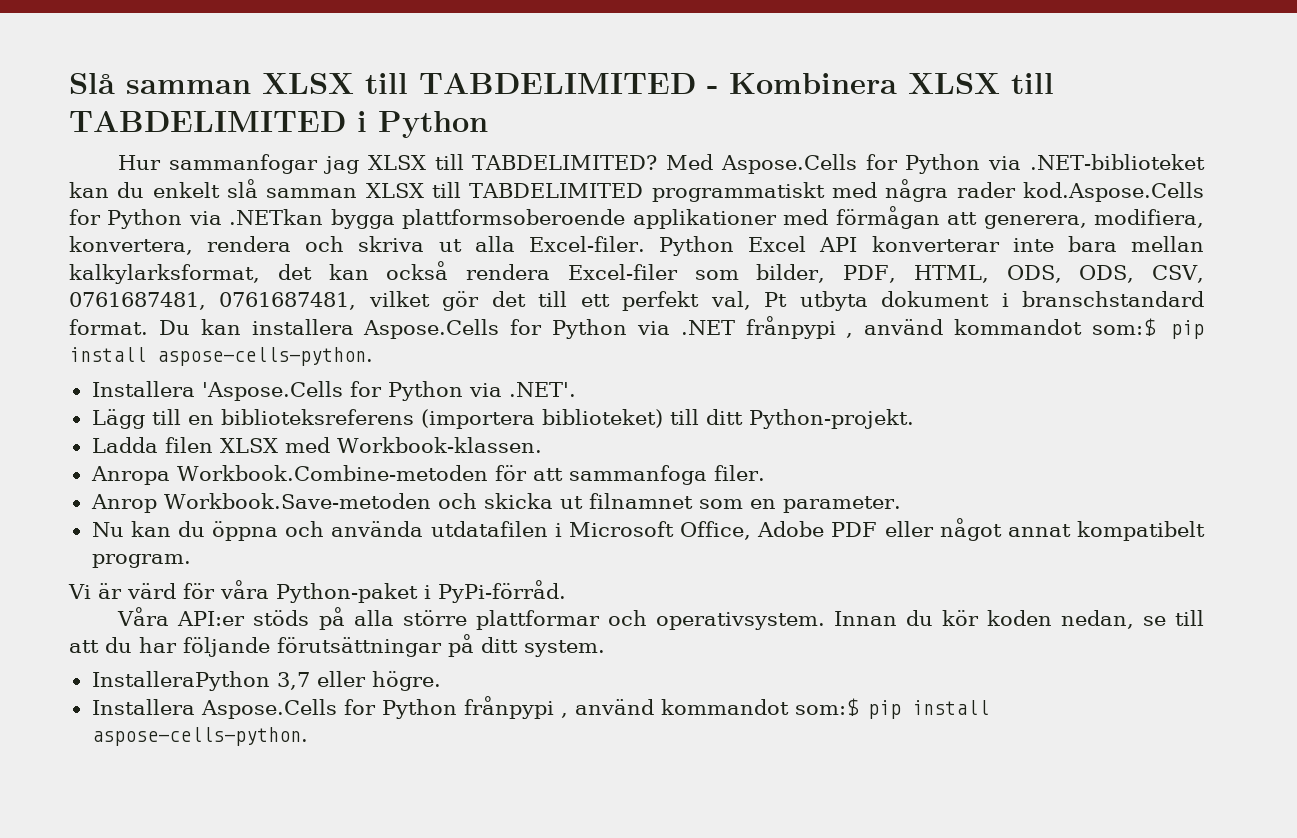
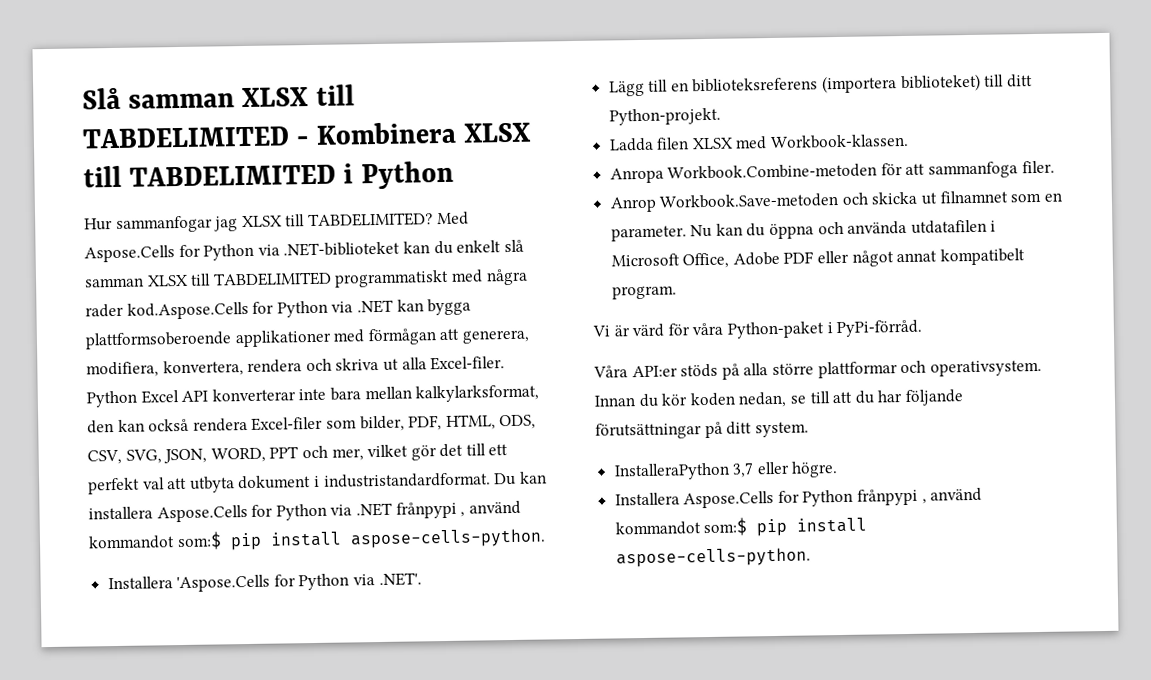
- Med Aspose.Cells for Python via .NET-biblioteket kan du enkelt slå samman XLSX till TABDELIMITED programmatiskt med några rader kod.Aspose.Cells for Python via .NETkan bygga plattformsoberoende applikationer med förmågan att generera, modifiera, konvertera, rendera och skriva ut alla Excel-filer.
+ Med Aspose.Cells for Python via .NET-biblioteket kan du enkelt slå samman XLSX till TABDELIMITED programmatiskt med några rader kod.Aspose.Cells for Python via .NET kan bygga plattformsoberoende applikationer med förmågan att generera, modifiera, konvertera, rendera och skriva ut alla Excel-filer.
- Python Excel API konverterar inte bara mellan kalkylarksformat, det kan också rendera Excel-filer som bilder, PDF, HTML, ODS, ODS, CSV, 0761687481, 0761687481, vilket gör det till ett perfekt val, Pt utbyta dokument i branschstandard format.
+ Python Excel API konverterar inte bara mellan kalkylarksformat, den kan också rendera Excel-filer som bilder, PDF, HTML, ODS, CSV, SVG, JSON, WORD, PPT och mer, vilket gör det till ett perfekt val att utbyta dokument i industristandardformat.
- Anrop Workbook.Save-metoden och skicka ut filnamnet som en parameter.
- Nu kan du öppna och använda utdatafilen i Microsoft Office, Adobe PDF eller något annat kompatibelt program.
+ Anrop Workbook.Save-metoden och skicka ut filnamnet som en parameter. Nu kan du öppna och använda utdatafilen i Microsoft Office, Adobe PDF eller något annat kompatibelt program.

